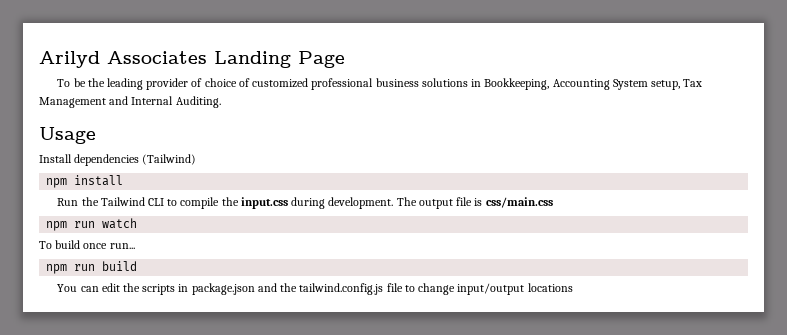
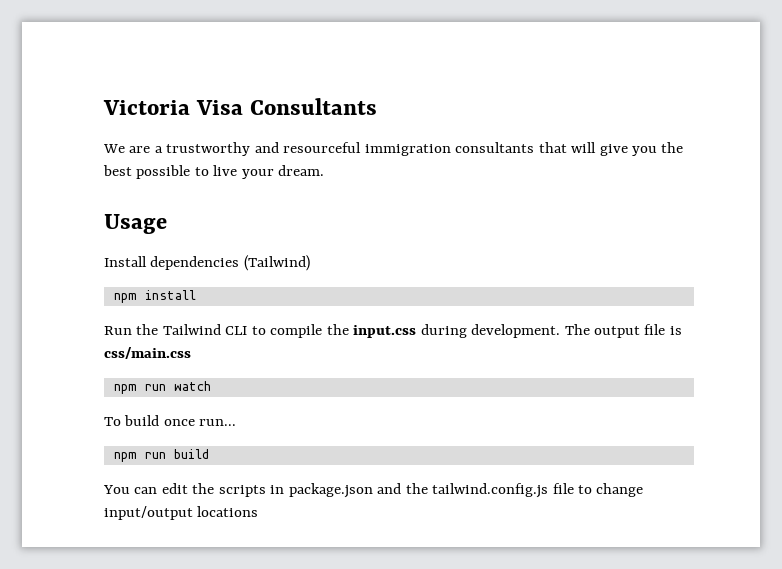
- Arilyd Associates Landing Page
- To be the leading provider of choice of customized professional business solutions in Bookkeeping, Accounting System setup, Tax Management and Internal Auditing.
+ Victoria Visa Consultants
+ We are a trustworthy and resourceful immigration consultants that will give you the best possible to live your dream.

